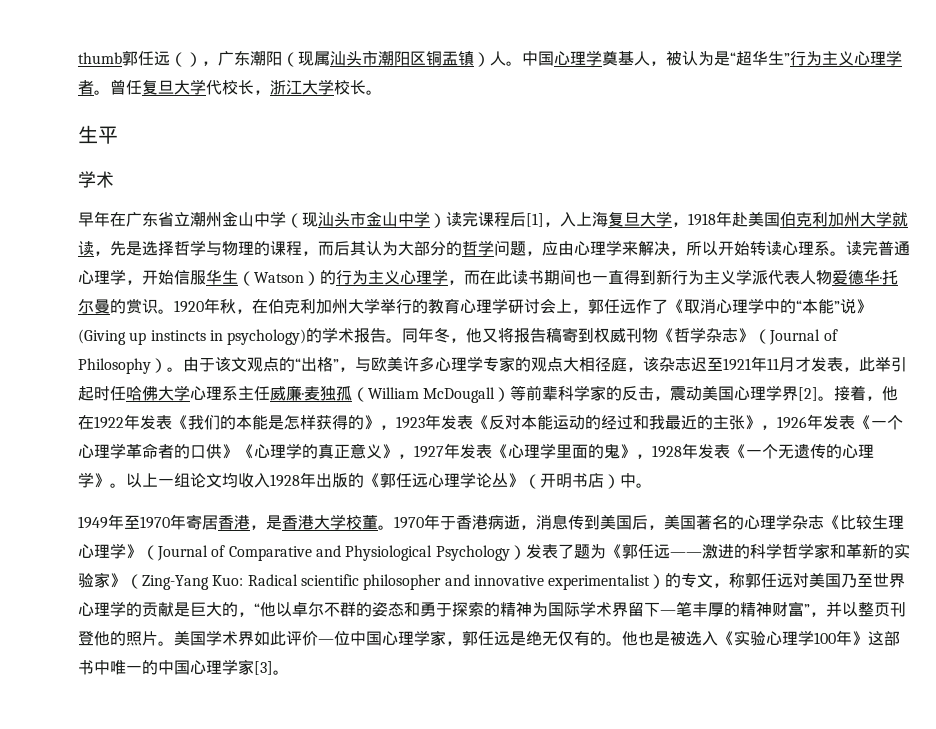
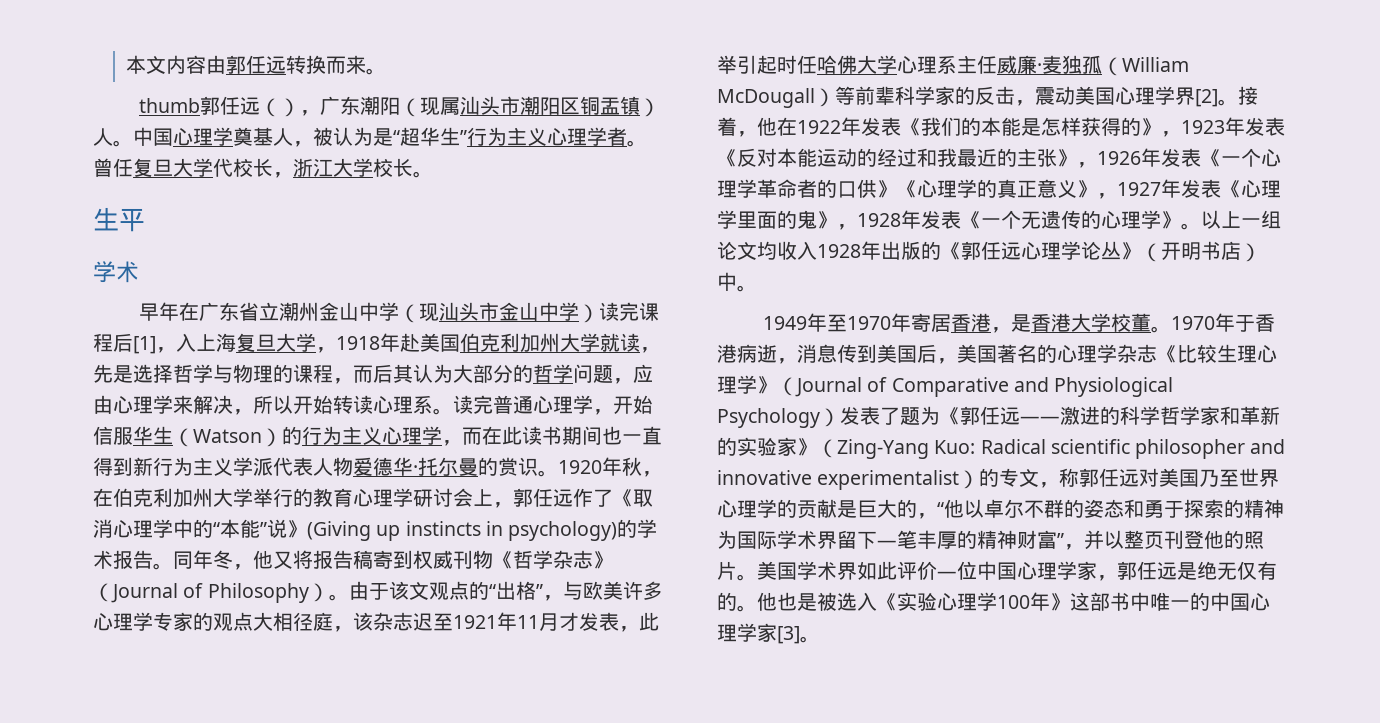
+ 本文内容由郭任远转换而来。

